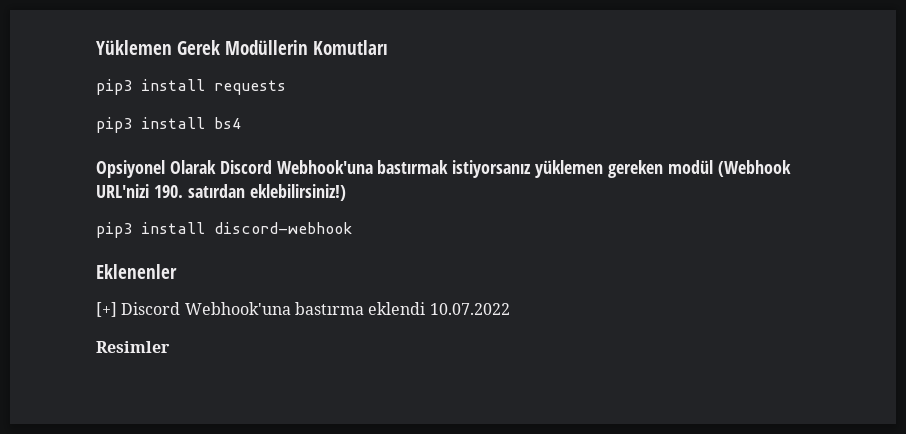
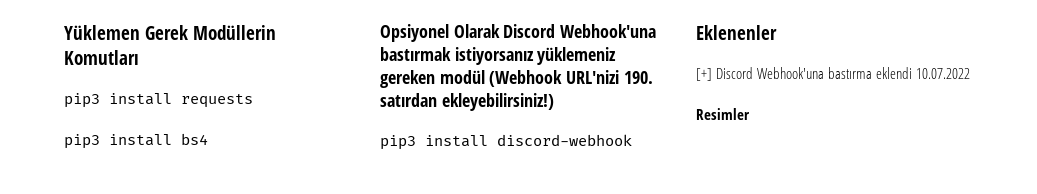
- Opsiyonel Olarak Discord Webhook'una bastırmak istiyorsanız yüklemen gereken modül (Webhook URL'nizi 190. satırdan eklebilirsiniz!)
+ Opsiyonel Olarak Discord Webhook'una bastırmak istiyorsanız yüklemeniz gereken modül (Webhook URL'nizi 190. satırdan ekleyebilirsiniz!)

